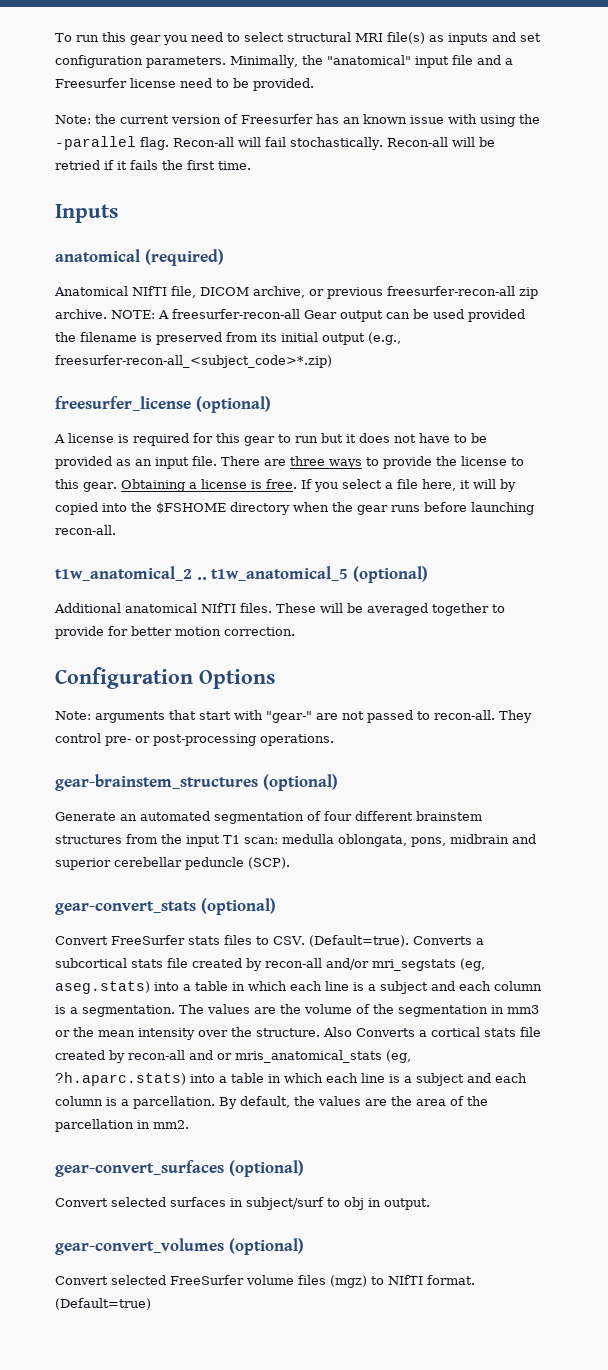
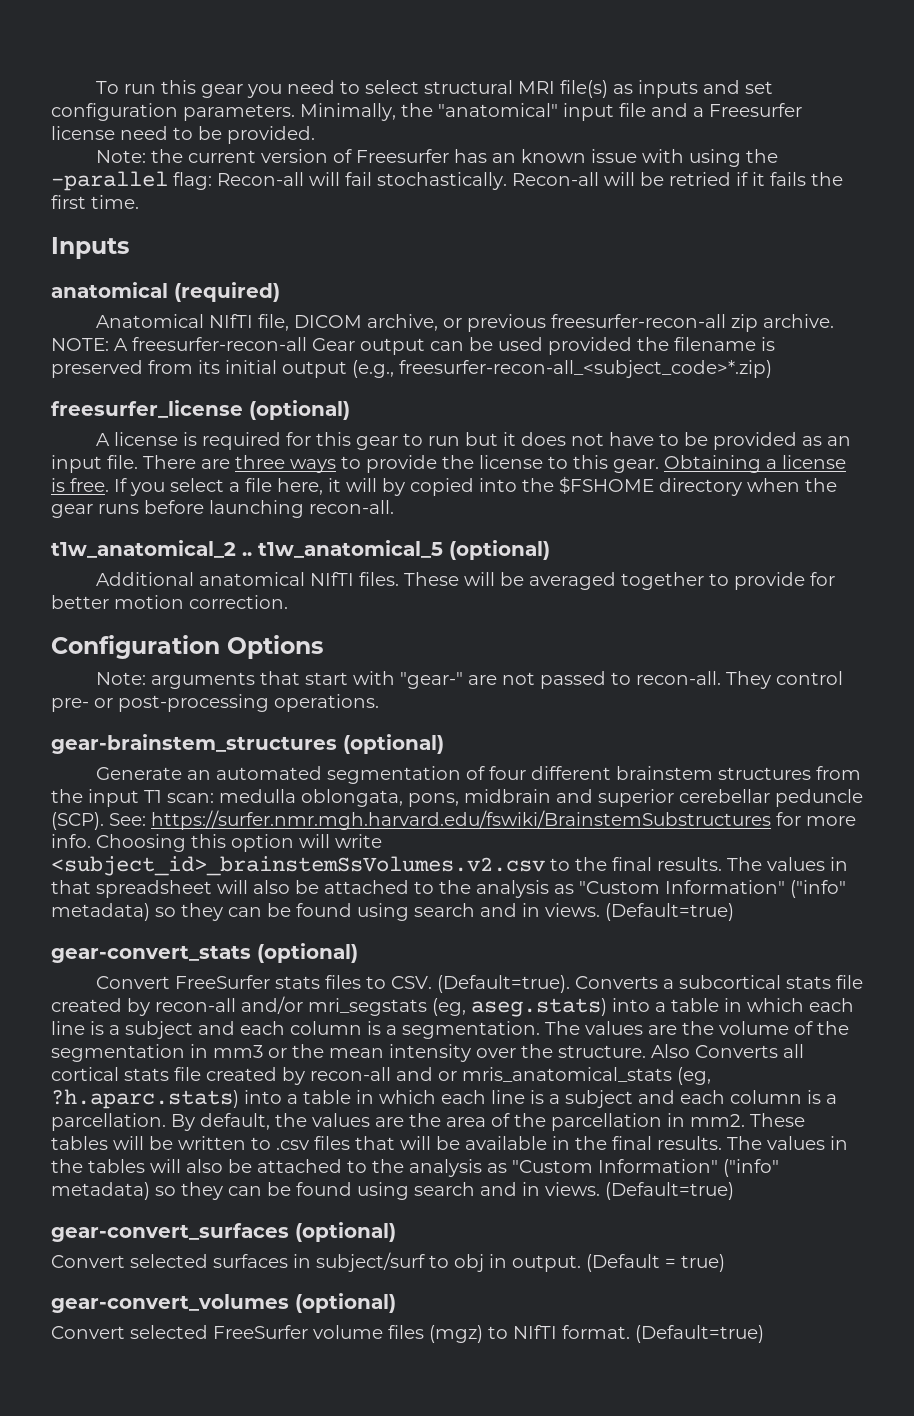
- Note: the current version of Freesurfer has an known issue with using the -parallel flag. Recon-all will fail stochastically.
+ Note: the current version of Freesurfer has an known issue with using the -parallel flag: Recon-all will fail stochastically.
+ See: https://surfer.nmr.mgh.harvard.edu/fswiki/BrainstemSubstructures for more info. Choosing this option will write <subject_id>_brainstemSsVolumes.v2.csv to the final results. The values in that spreadsheet will also be attached to the analysis as "Custom Information" ("info" metadata) so they can be found using search and in views. (Default=true)
- Also Converts a cortical stats file created by recon-all and or mris_anatomical_stats (eg, ?h.aparc.stats) into a table in which each line is a subject and each column is a parcellation.
+ Also Converts all cortical stats file created by recon-all and or mris_anatomical_stats (eg, ?h.aparc.stats) into a table in which each line is a subject and each column is a parcellation.
+ These tables will be written to .csv files that will be available in the final results. The values in the tables will also be attached to the analysis as "Custom Information" ("info" metadata) so they can be found using search and in views. (Default=true)
+ (Default = true)

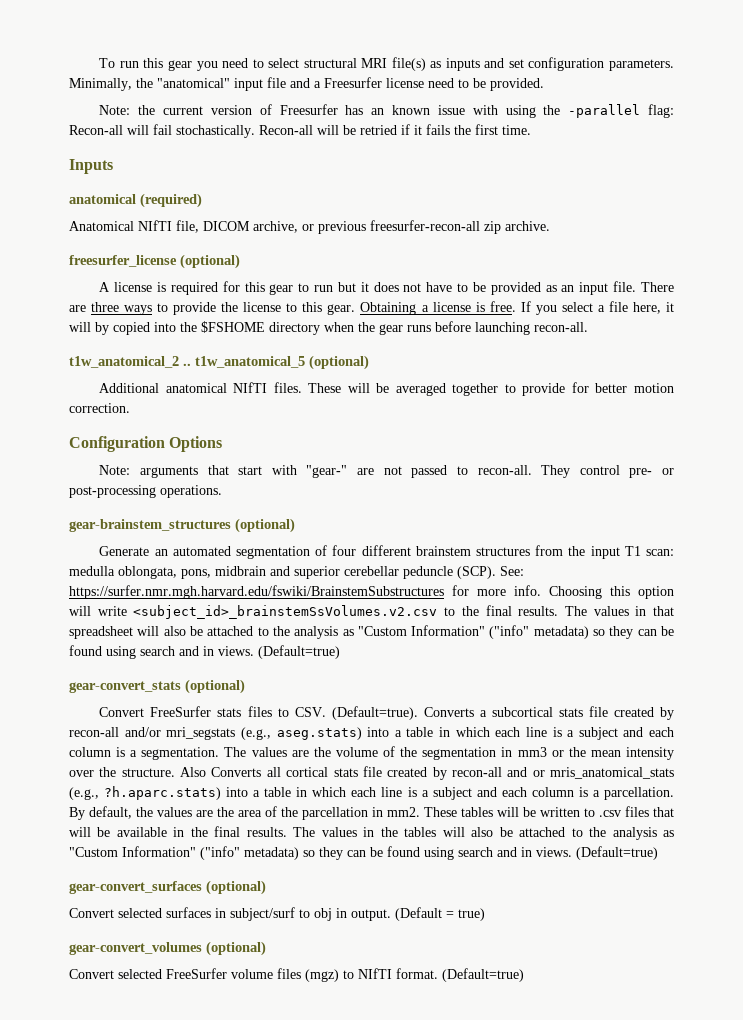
- NOTE: A freesurfer-recon-all Gear output can be used provided the filename is preserved from its initial output (e.g., freesurfer-recon-all_<subject_code>*.zip)
- Converts a subcortical stats file created by recon-all and/or mri_segstats (eg, aseg.stats) into a table in which each line is a subject and each column is a segmentation.
+ Converts a subcortical stats file created by recon-all and/or mri_segstats (e.g., aseg.stats) into a table in which each line is a subject and each column is a segmentation.
- Also Converts all cortical stats file created by recon-all and or mris_anatomical_stats (eg, ?h.aparc.stats) into a table in which each line is a subject and each column is a parcellation.
+ Also Converts all cortical stats file created by recon-all and or mris_anatomical_stats (e.g., ?h.aparc.stats) into a table in which each line is a subject and each column is a parcellation.

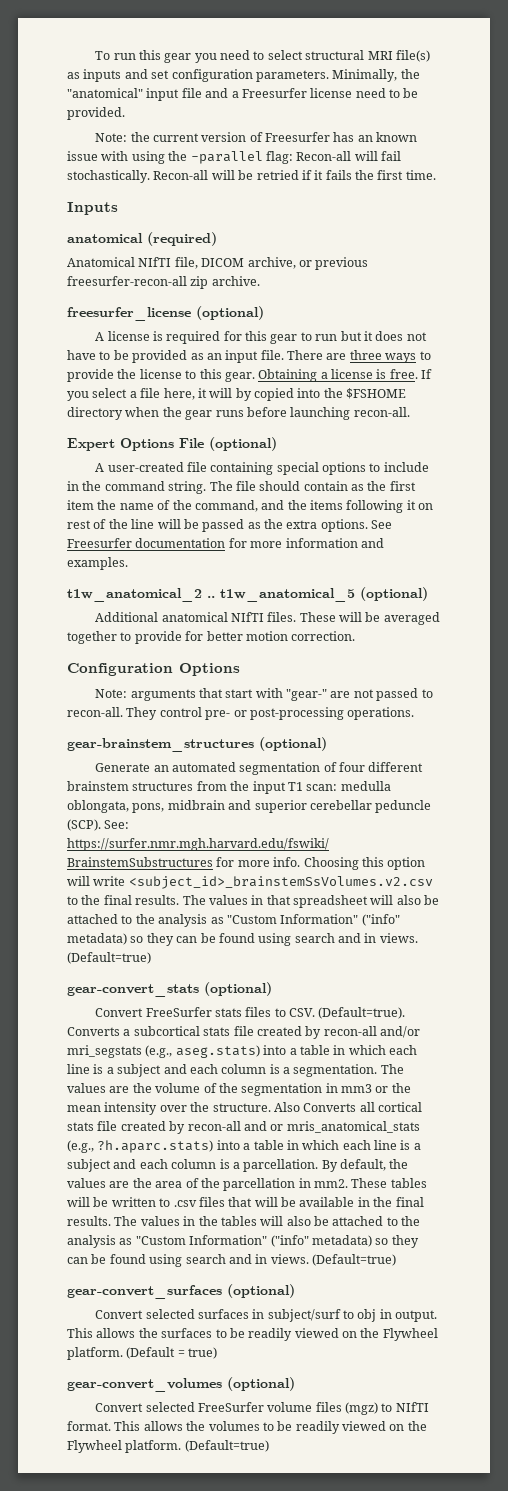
+ Expert Options File (optional)
+ A user-created file containing special options to include in the command string. The file should contain as the first item the name of the command, and the items following it on rest of the line will be passed as the extra options. See Freesurfer documentation for more information and examples.
+ This allows the surfaces to be readily viewed on the Flywheel platform.
+ This allows the volumes to be readily viewed on the Flywheel platform.

